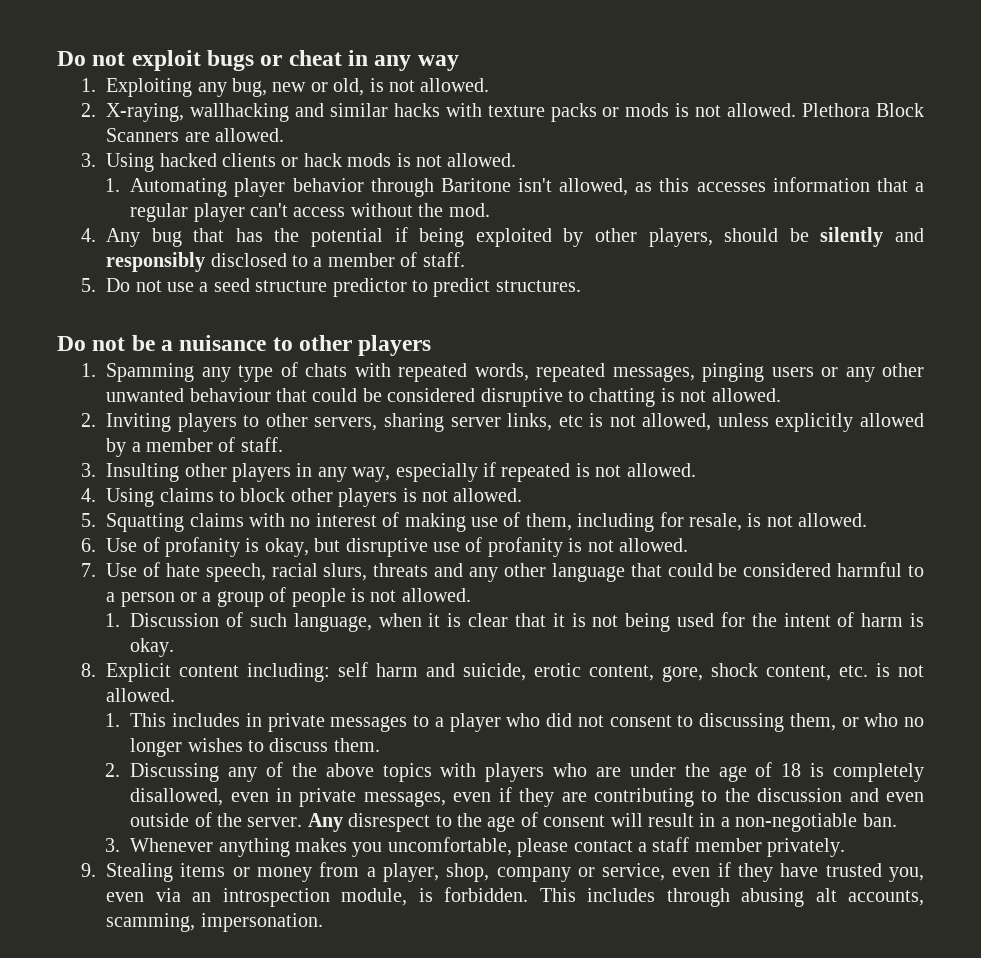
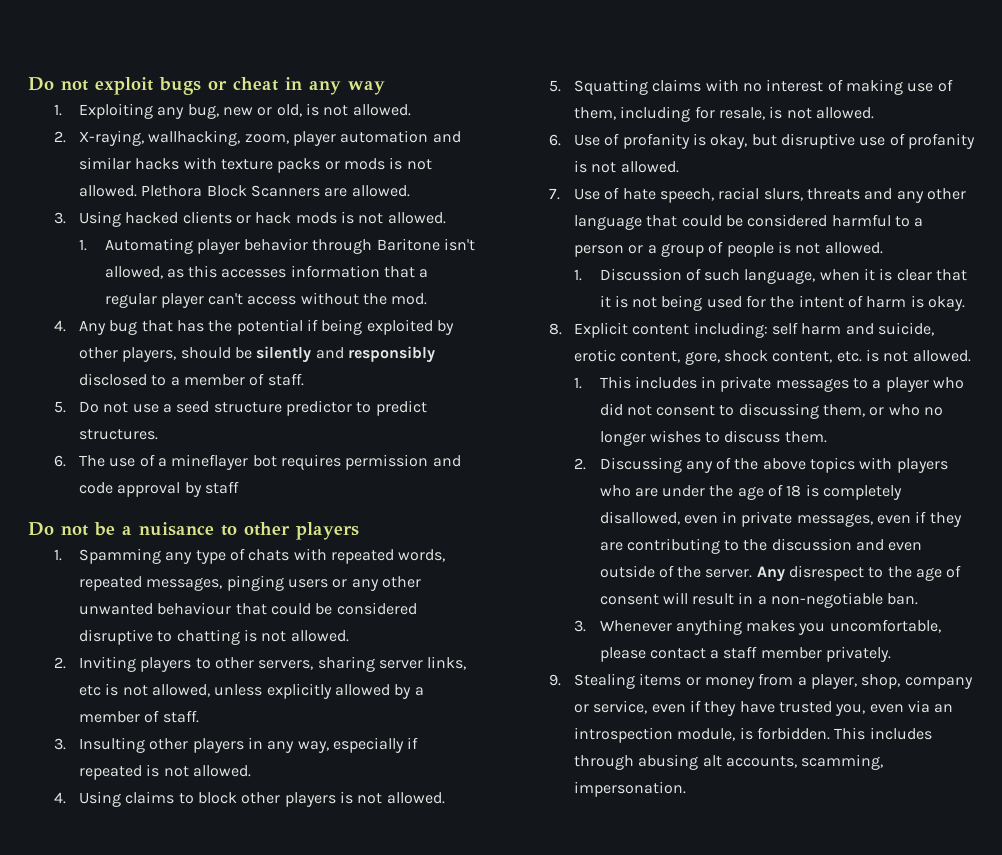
- 2. X-raying, wallhacking and similar hacks with texture packs or mods is not allowed.
+ 2. X-raying, wallhacking, zoom, player automation and similar hacks with texture packs or mods is not allowed.
+ 6. The use of a mineflayer bot requires permission and code approval by staff

